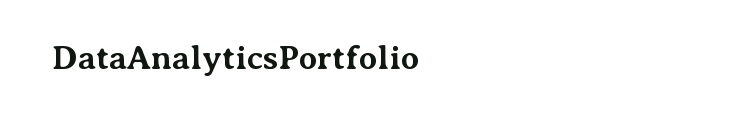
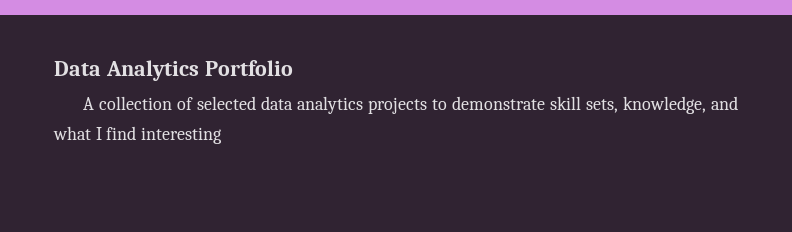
- DataAnalyticsPortfolio
+ Data Analytics Portfolio
+ A collection of selected data analytics projects to demonstrate skill sets, knowledge, and what I find interesting

